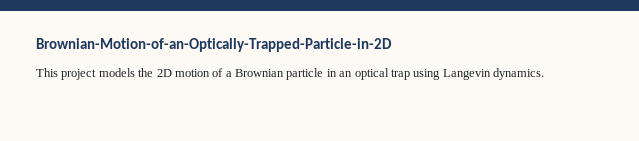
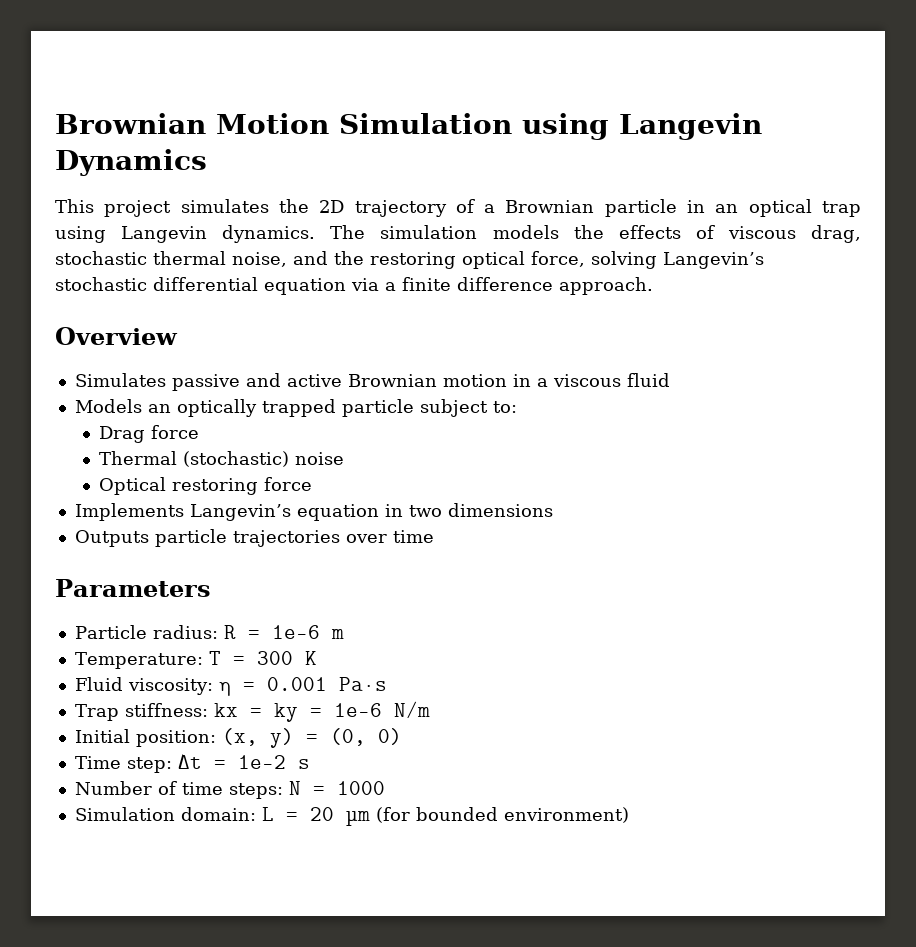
- Brownian-Motion-of-an-Optically-Trapped-Particle-in-2D
+ Brownian Motion Simulation using Langevin Dynamics
- This project models the 2D motion of a Brownian particle in an optical trap using Langevin dynamics.
+ This project simulates the 2D trajectory of a Brownian particle in an optical trap using Langevin dynamics.
+ The simulation models the effects of viscous drag, stochastic thermal noise, and the restoring optical force, solving Langevin’s stochastic differential equation via a finite difference approach.
+ Overview
+ Simulates passive and active Brownian motion in a viscous fluid
+ Models an optically trapped particle subject to:
+ Drag force
+ Thermal (stochastic) noise
+ Optical restoring force
+ Implements Langevin’s equation in two dimensions
+ Outputs particle trajectories over time
+ Parameters
+ Particle radius: R = 1e-6 m
+ Temperature: T = 300 K
+ Fluid viscosity: η = 0.001 Pa·s
+ Trap stiffness: kx = ky = 1e-6 N/m
+ Initial position: (x, y) = (0, 0)
+ Time step: Δt = 1e-2 s
+ Number of time steps: N = 1000
+ Simulation domain: L = 20 µm (for bounded environment)

